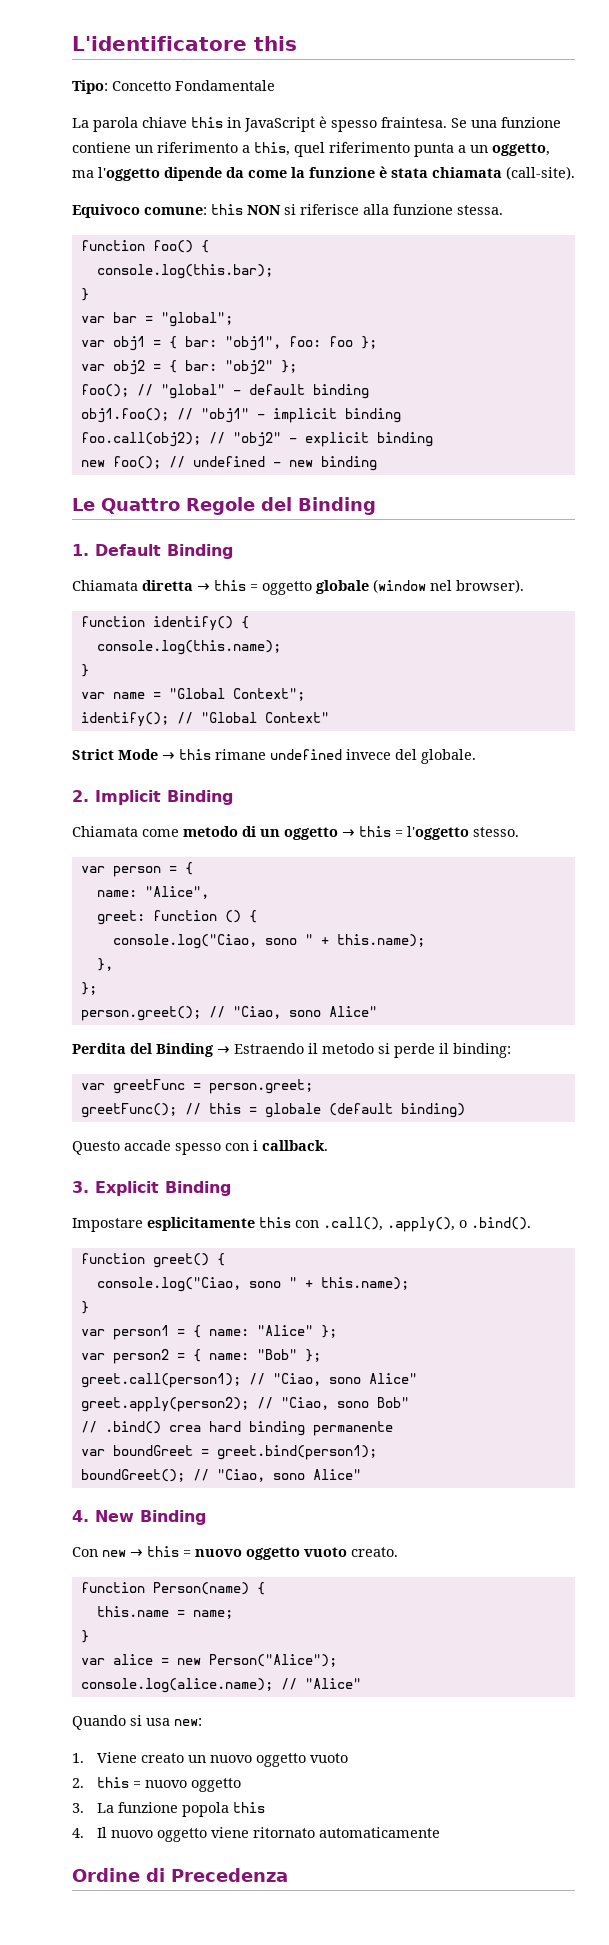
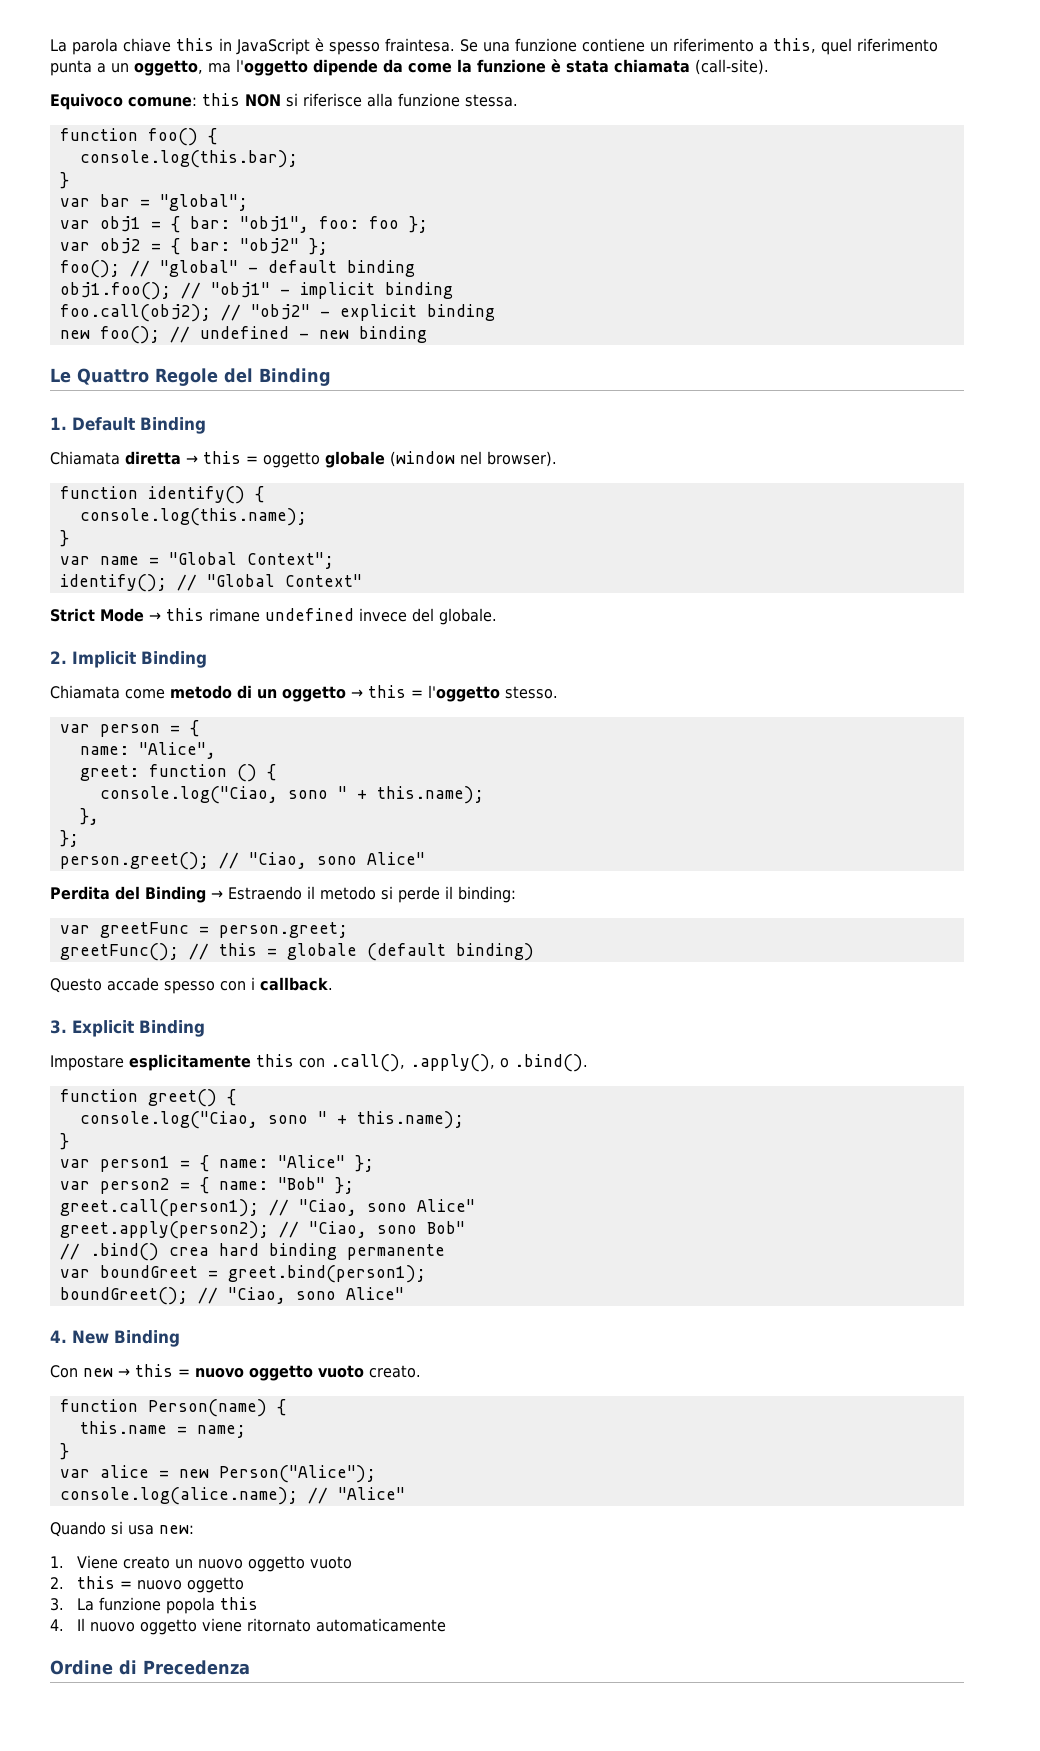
- L'identificatore this
- Tipo: Concetto Fondamentale

